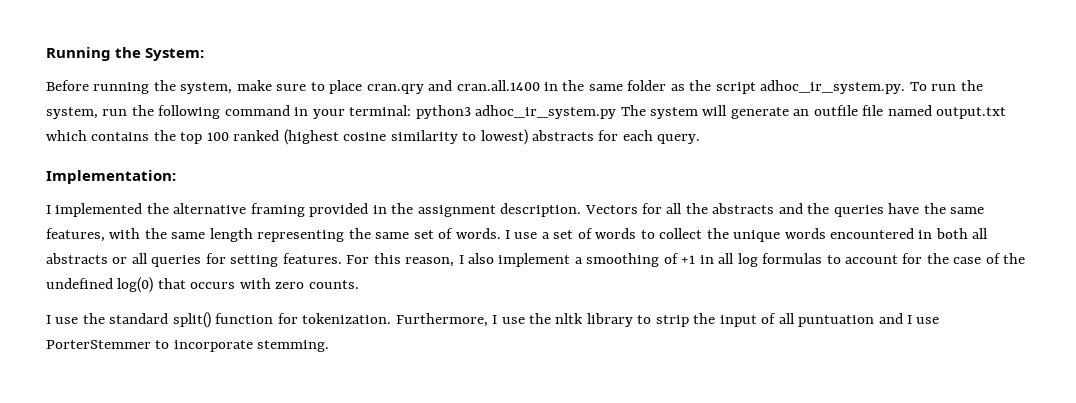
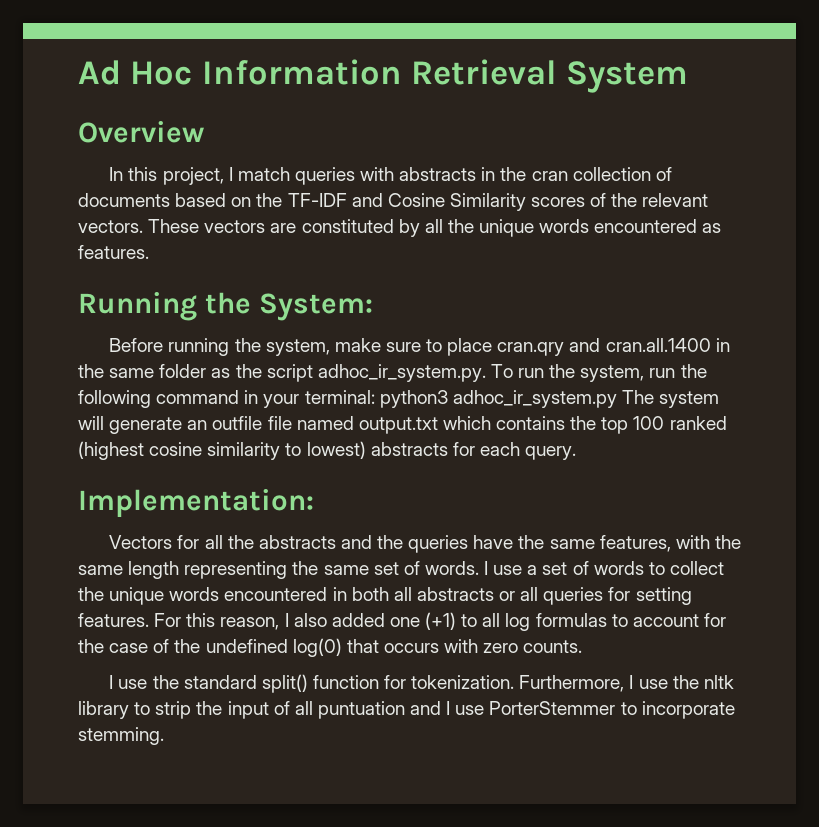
+ Ad Hoc Information Retrieval System
+ Overview
+ In this project, I match queries with abstracts in the cran collection of documents based on the TF-IDF and Cosine Similarity scores of the relevant vectors. These vectors are constituted by all the unique words encountered as features.
- I implemented the alternative framing provided in the assignment description.
- For this reason, I also implement a smoothing of +1 in all log formulas to account for the case of the undefined log(0) that occurs with zero counts.
+ For this reason, I also added one (+1) to all log formulas to account for the case of the undefined log(0) that occurs with zero counts.

